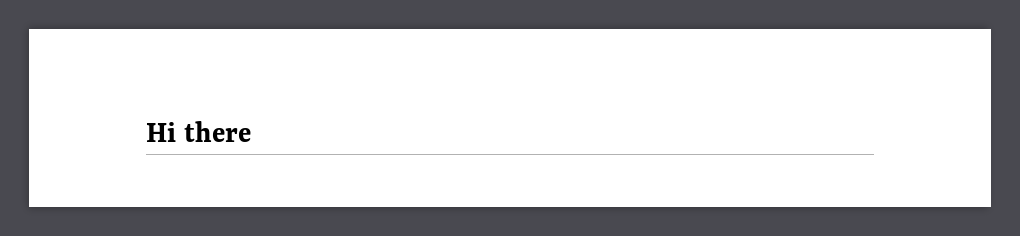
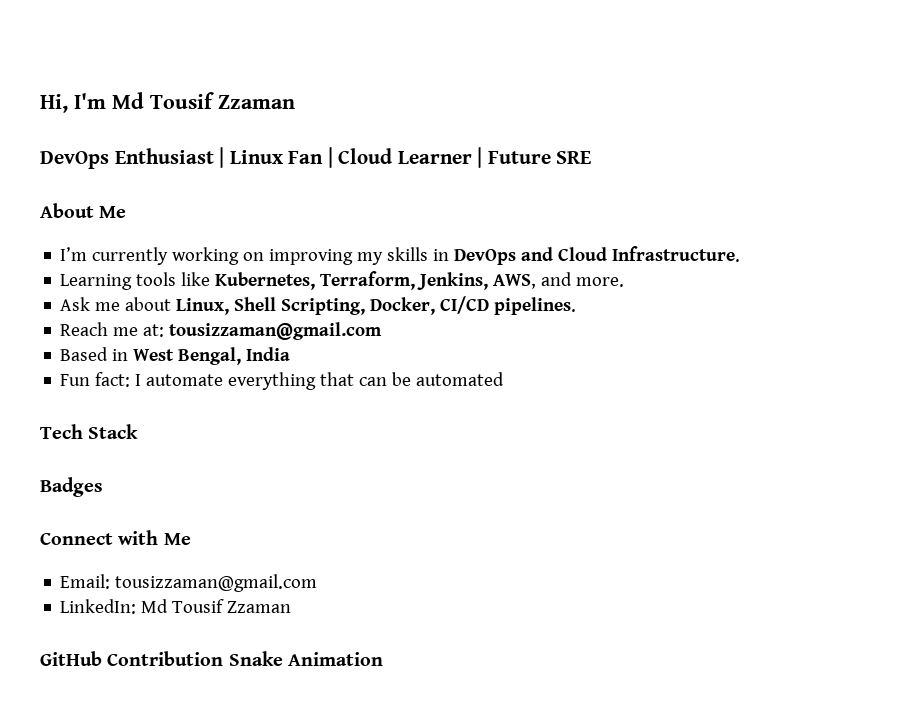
- Hi there
+ Hi, I'm Md Tousif Zzaman
+ DevOps Enthusiast | Linux Fan | Cloud Learner | Future SRE
+ About Me
+ I’m currently working on improving my skills in DevOps and Cloud Infrastructure.
+ Learning tools like Kubernetes, Terraform, Jenkins, AWS, and more.
+ Ask me about Linux, Shell Scripting, Docker, CI/CD pipelines.
+ Reach me at: tousizzaman@gmail.com
+ Based in West Bengal, India
+ Fun fact: I automate everything that can be automated
+ Tech Stack
+ Badges
+ Connect with Me
+ Email: tousizzaman@gmail.com
+ LinkedIn: Md Tousif Zzaman
+ GitHub Contribution Snake Animation

